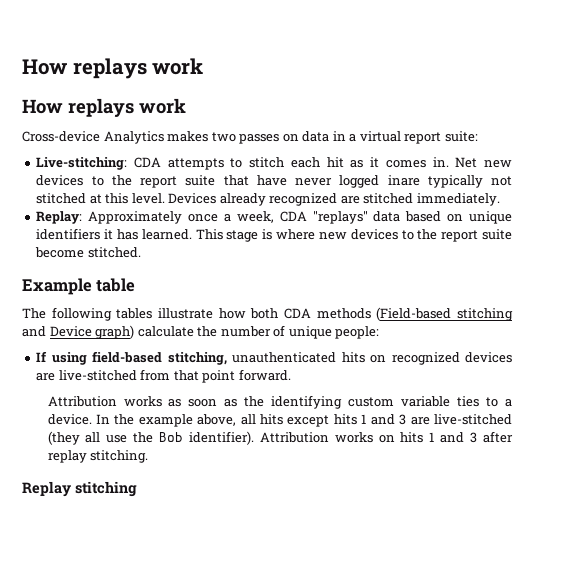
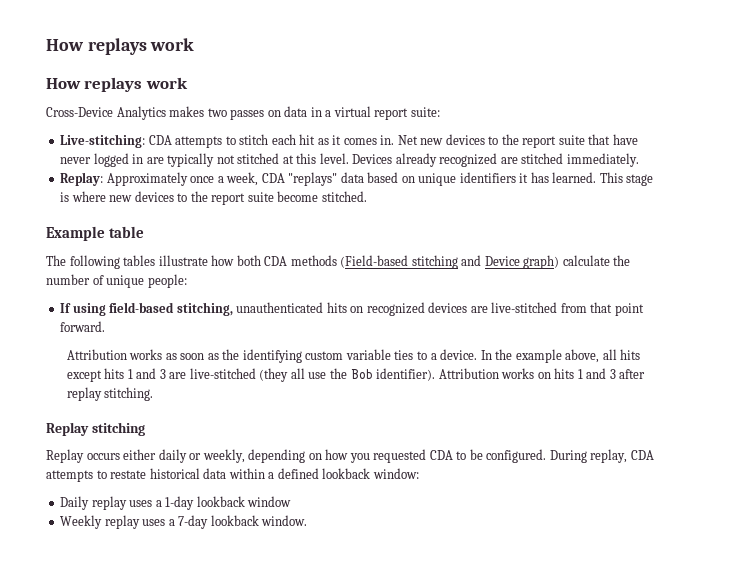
- Cross-device Analytics makes two passes on data in a virtual report suite:
+ Cross-Device Analytics makes two passes on data in a virtual report suite:
- Net new devices to the report suite that have never logged inare typically not stitched at this level.
+ Net new devices to the report suite that have never logged in are typically not stitched at this level.
+ Replay occurs either daily or weekly, depending on how you requested CDA to be configured. During replay, CDA attempts to restate historical data within a defined lookback window:
+ Daily replay uses a 1-day lookback window
+ Weekly replay uses a 7-day lookback window.

